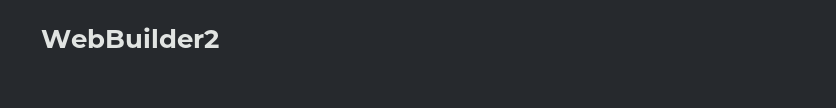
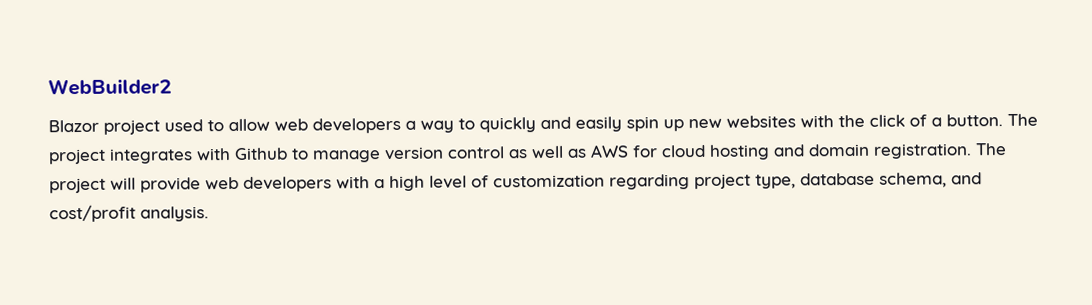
+ Blazor project used to allow web developers a way to quickly and easily spin up new websites with the click of a button. The project integrates with Github to manage version control as well as AWS for cloud hosting and domain registration. The project will provide web developers with a high level of customization regarding project type, database schema, and cost/profit analysis.

